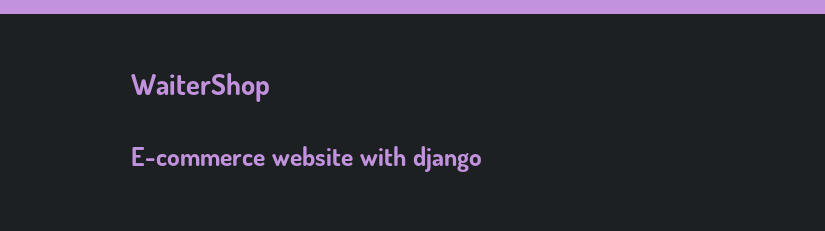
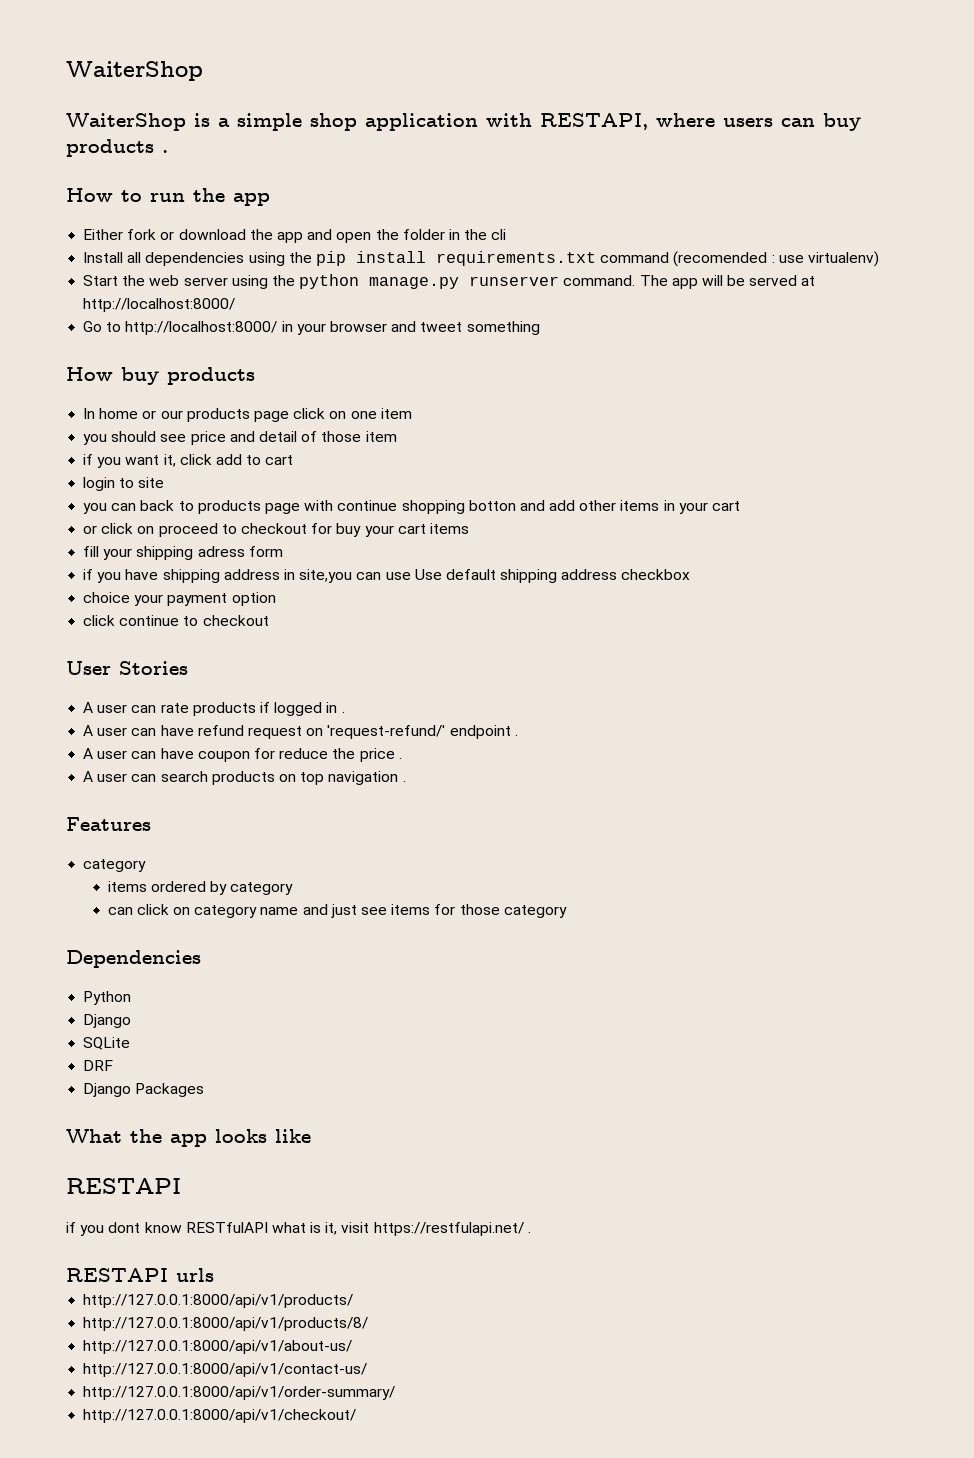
- E-commerce website with django
+ WaiterShop is a simple shop application with RESTAPI, where users can buy products .
+ How to run the app
+ Either fork or download the app and open the folder in the cli
+ Install all dependencies using the pip install requirements.txt command (recomended : use virtualenv)
+ Start the web server using the python manage.py runserver command. The app will be served at http://localhost:8000/
+ Go to http://localhost:8000/ in your browser and tweet something
+ How buy products
+ In home or our products page click on one item
+ you should see price and detail of those item
+ if you want it, click add to cart
+ login to site
+ you can back to products page with continue shopping botton and add other items in your cart
+ or click on proceed to checkout for buy your cart items
+ fill your shipping adress form
+ if you have shipping address in site,you can use Use default shipping address checkbox
+ choice your payment option
+ click continue to checkout
+ User Stories
+ A user can rate products if logged in .
+ A user can have refund request on 'request-refund/' endpoint .
+ A user can have coupon for reduce the price .
+ A user can search products on top navigation .
+ Features
+ category
+ items ordered by category
+ can click on category name and just see items for those category
+ Dependencies
+ Python
+ Django
+ SQLite
+ DRF
+ Django Packages
+ What the app looks like
+ RESTAPI
+ if you dont know RESTfulAPI what is it, visit https://restfulapi.net/ .
+ RESTAPI urls
+ http://127.0.0.1:8000/api/v1/products/
+ http://127.0.0.1:8000/api/v1/products/8/
+ http://127.0.0.1:8000/api/v1/about-us/
+ http://127.0.0.1:8000/api/v1/contact-us/
+ http://127.0.0.1:8000/api/v1/order-summary/
+ http://127.0.0.1:8000/api/v1/checkout/

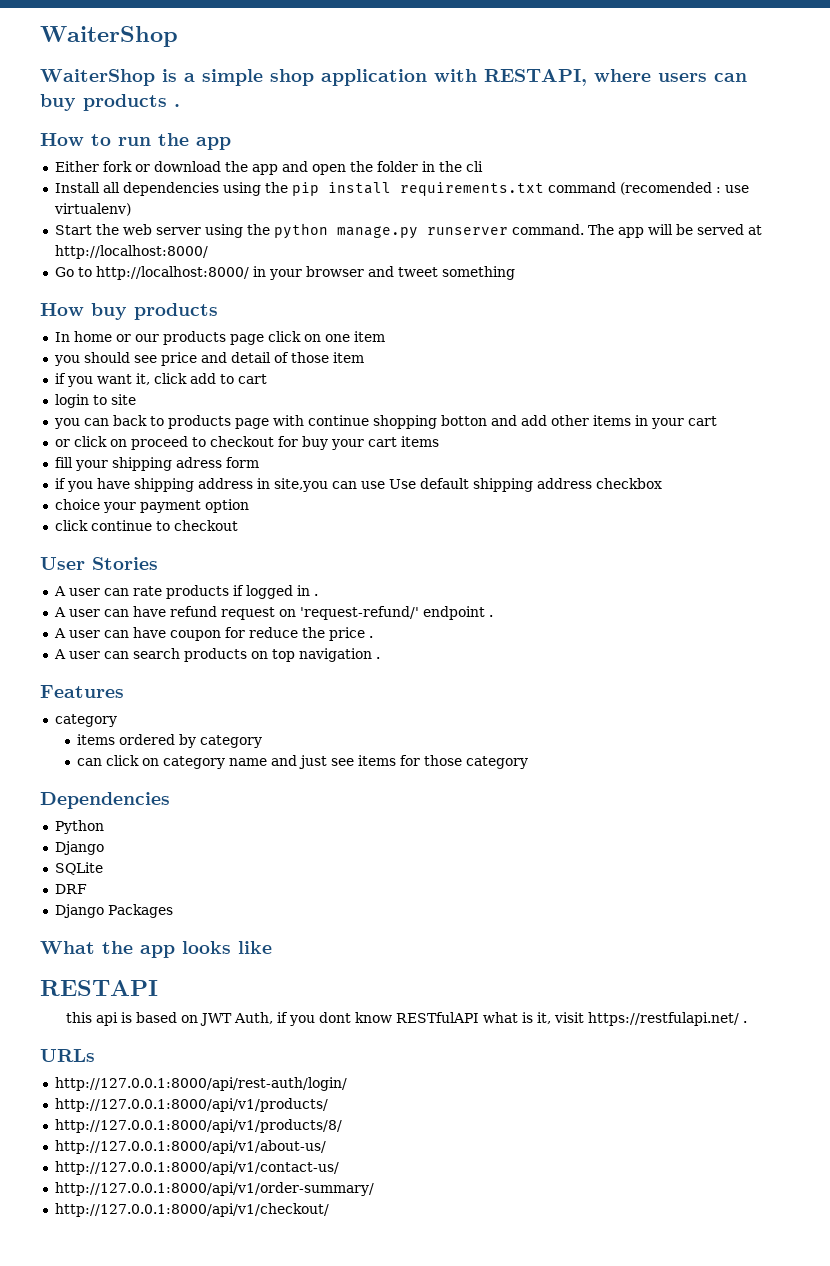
- if you dont know RESTfulAPI what is it, visit https://restfulapi.net/ .
+ this api is based on JWT Auth, if you dont know RESTfulAPI what is it, visit https://restfulapi.net/ .
- RESTAPI urls
+ URLs
+ http://127.0.0.1:8000/api/rest-auth/login/

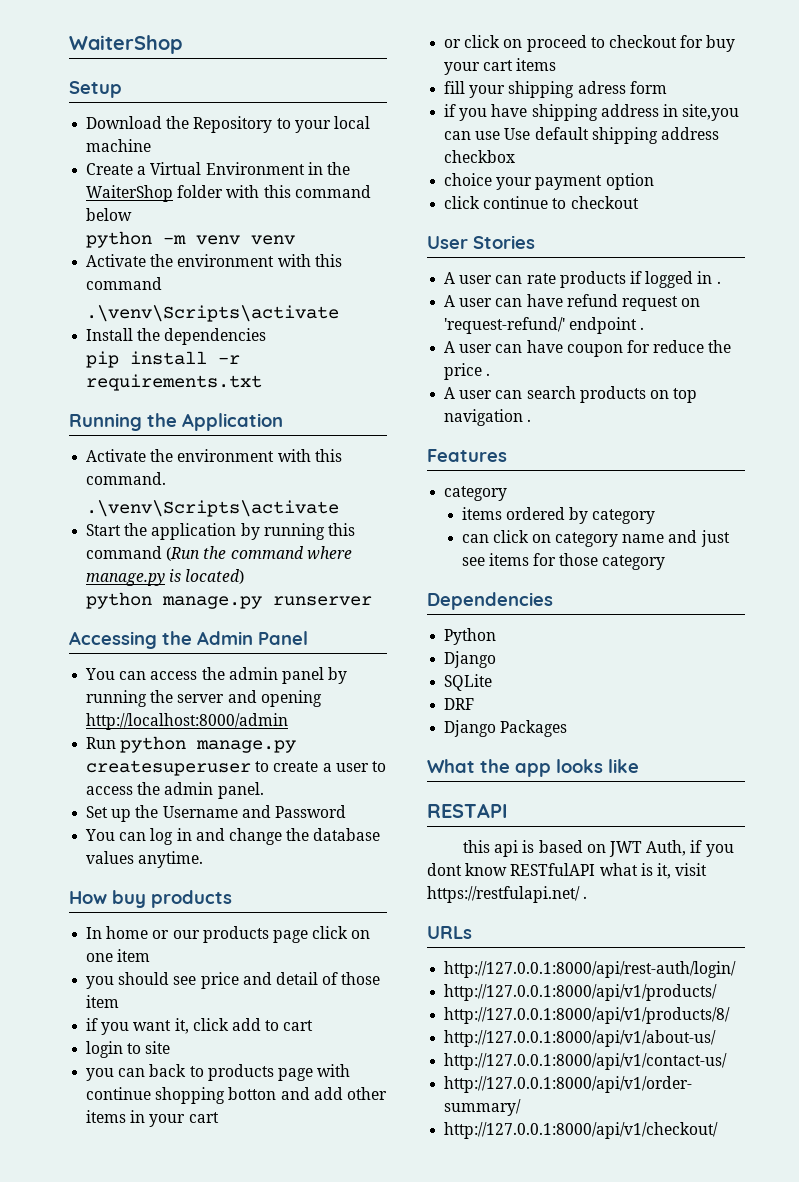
- WaiterShop is a simple shop application with RESTAPI, where users can buy products .
- How to run the app
- Either fork or download the app and open the folder in the cli
+ Setup
+ Download the Repository to your local machine
+ Create a Virtual Environment in the WaiterShop folder with this command below
+ python -m venv venv
+ Activate the environment with this command
+ .\venv\Scripts\activate
- Install all dependencies using the pip install requirements.txt command (recomended : use virtualenv)
- Start the web server using the python manage.py runserver command. The app will be served at http://localhost:8000/
- Go to http://localhost:8000/ in your browser and tweet something
+ Install the dependencies
+ pip install -r requirements.txt
+ Running the Application
+ Activate the environment with this command.
+ .\venv\Scripts\activate
+ Start the application by running this command (Run the command where manage.py is located)
+ python manage.py runserver
+ Accessing the Admin Panel
+ You can access the admin panel by running the server and opening http://localhost:8000/admin
+ Run python manage.py createsuperuser to create a user to access the admin panel.
+ Set up the Username and Password
+ You can log in and change the database values anytime.

